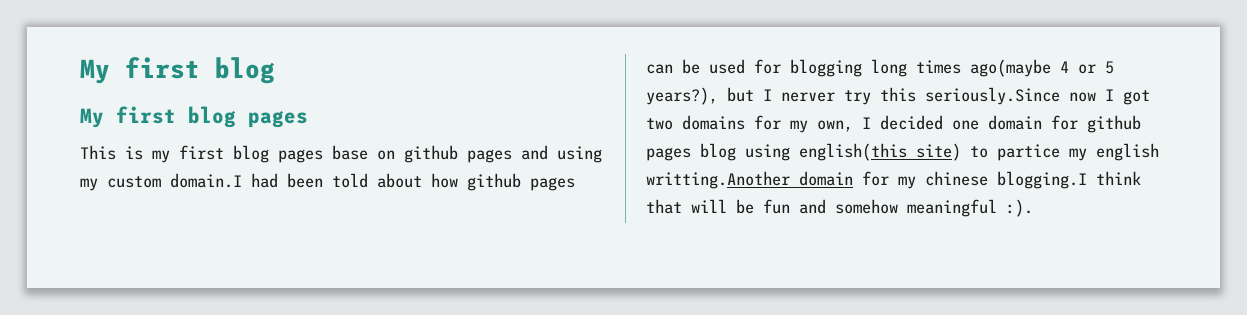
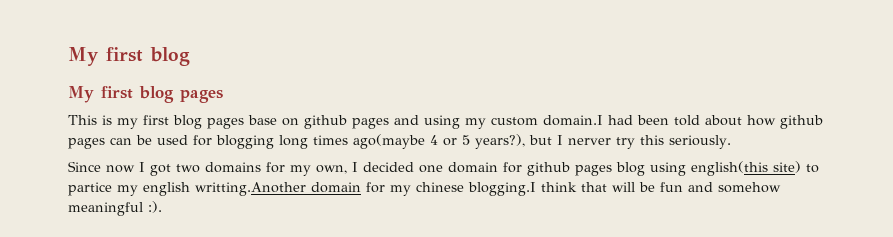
- This is my first blog pages base on github pages and using my custom domain.I had been told about how github pages can be used for blogging long times ago(maybe 4 or 5 years?), but I nerver try this seriously.Since now I got two domains for my own, I decided one domain for github pages blog using english(this site) to partice my english writting.Another domain for my chinese blogging.I think that will be fun and somehow meaningful :).
+ This is my first blog pages base on github pages and using my custom domain.I had been told about how github pages can be used for blogging long times ago(maybe 4 or 5 years?), but I nerver try this seriously.
+ Since now I got two domains for my own, I decided one domain for github pages blog using english(this site) to partice my english writting.Another domain for my chinese blogging.I think that will be fun and somehow meaningful :).

